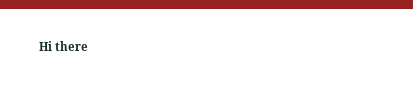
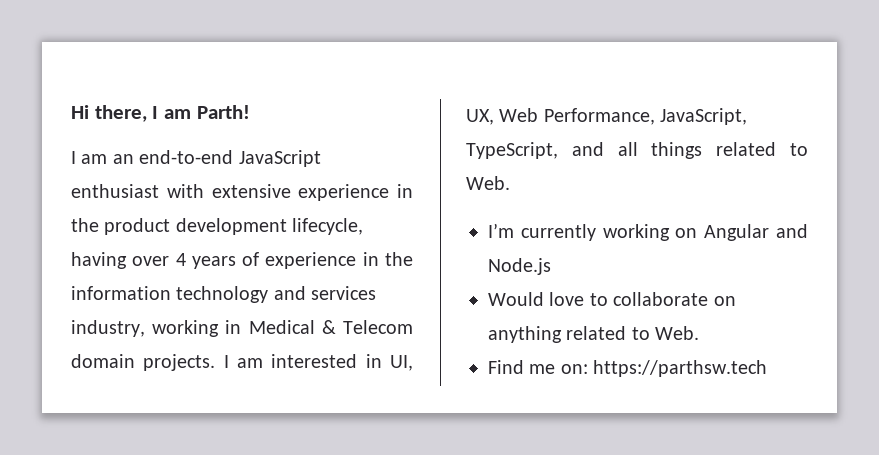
- Hi there
+ Hi there, I am Parth!
+ I am an end-to-end JavaScript enthusiast with extensive experience in the product development lifecycle, having over 4 years of experience in the information technology and services industry, working in Medical & Telecom domain projects. I am interested in UI, UX, Web Performance, JavaScript, TypeScript, and all things related to Web.
+ I’m currently working on Angular and Node.js
+ Would love to collaborate on anything related to Web.
+ Find me on: https://parthsw.tech

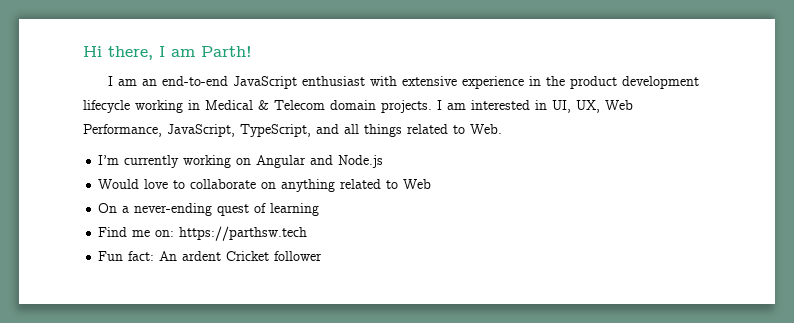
- I am an end-to-end JavaScript enthusiast with extensive experience in the product development lifecycle, having over 4 years of experience in the information technology and services industry, working in Medical & Telecom domain projects.
+ I am an end-to-end JavaScript enthusiast with extensive experience in the product development lifecycle working in Medical & Telecom domain projects.
- Would love to collaborate on anything related to Web.
+ Would love to collaborate on anything related to Web
+ On a never-ending quest of learning
  Find me on: https://parthsw.tech
+ Fun fact: An ardent Cricket follower

